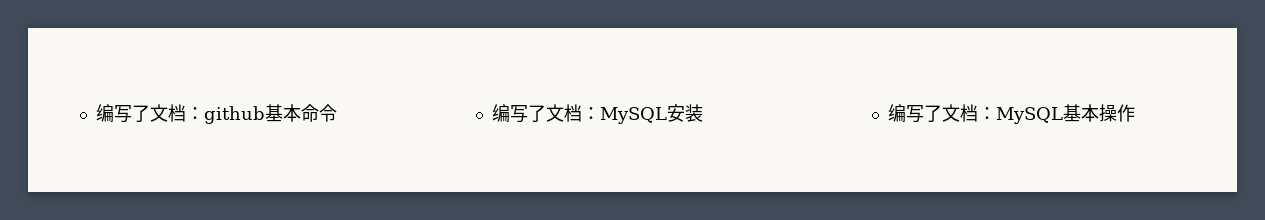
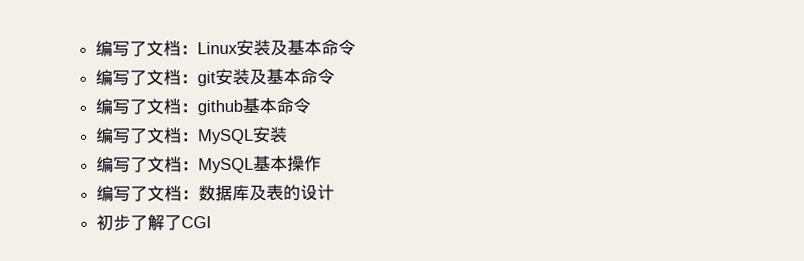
+ 编写了文档：Linux安装及基本命令
+ 编写了文档：git安装及基本命令
+ 编写了文档：数据库及表的设计
+ 初步了解了CGI

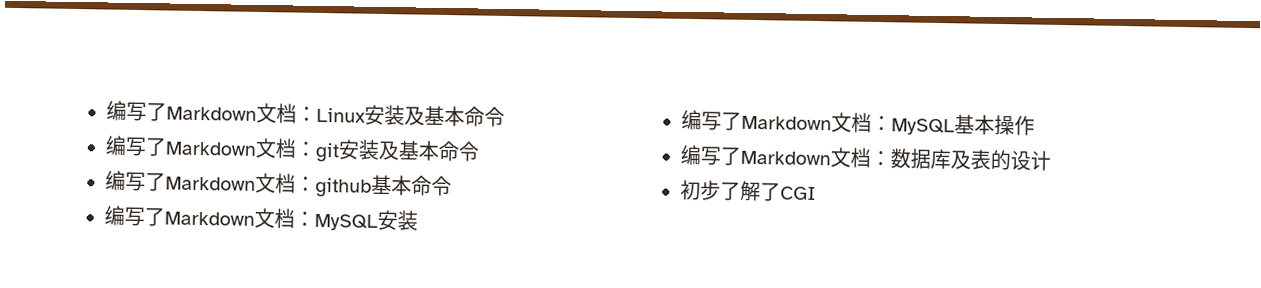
- 编写了文档：Linux安装及基本命令
+ 编写了Markdown文档：Linux安装及基本命令
- 编写了文档：git安装及基本命令
+ 编写了Markdown文档：git安装及基本命令
- 编写了文档：github基本命令
+ 编写了Markdown文档：github基本命令
- 编写了文档：MySQL安装
+ 编写了Markdown文档：MySQL安装
- 编写了文档：MySQL基本操作
+ 编写了Markdown文档：MySQL基本操作
- 编写了文档：数据库及表的设计
+ 编写了Markdown文档：数据库及表的设计

